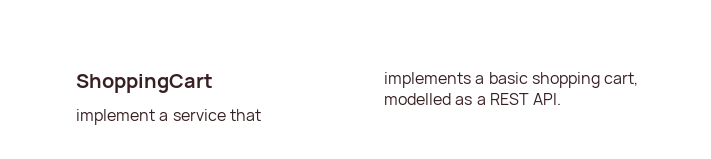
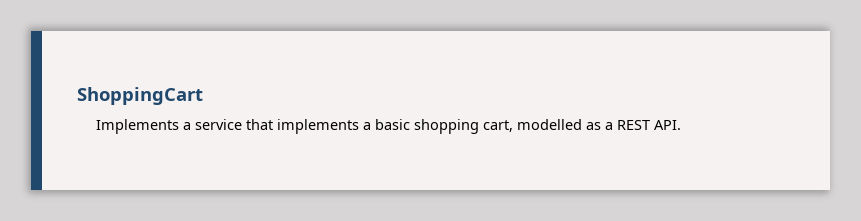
- implement a service that implements a basic shopping cart, modelled as a REST API.
+ Implements a service that implements a basic shopping cart, modelled as a REST API.

